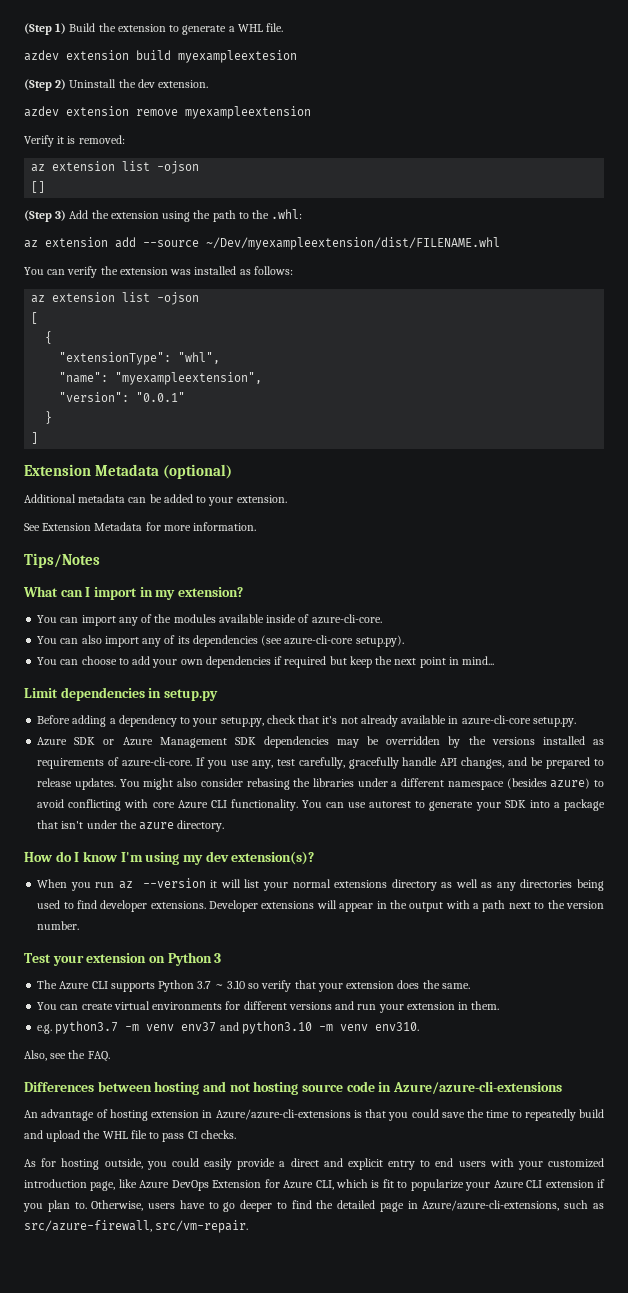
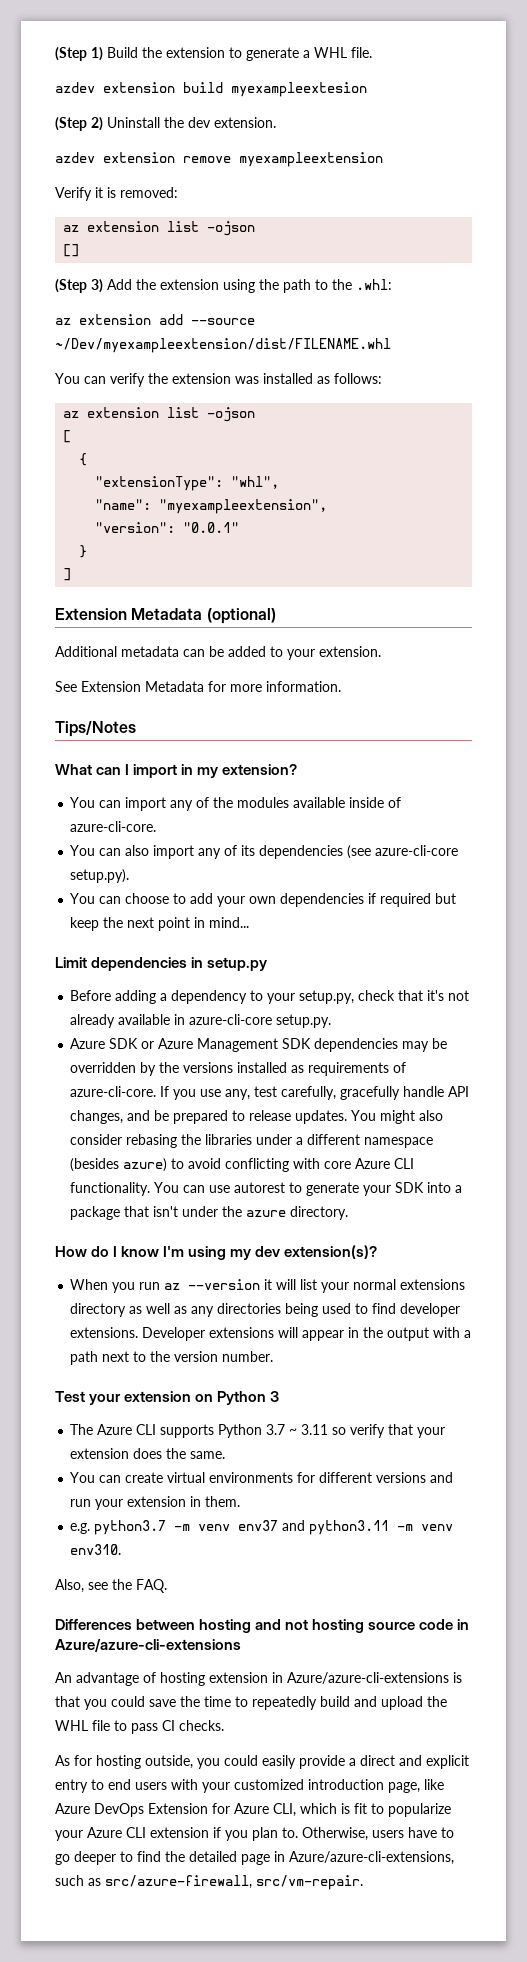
- The Azure CLI supports Python 3.7 ~ 3.10 so verify that your extension does the same.
+ The Azure CLI supports Python 3.7 ~ 3.11 so verify that your extension does the same.
- e.g. python3.7 -m venv env37 and python3.10 -m venv env310.
+ e.g. python3.7 -m venv env37 and python3.11 -m venv env310.

